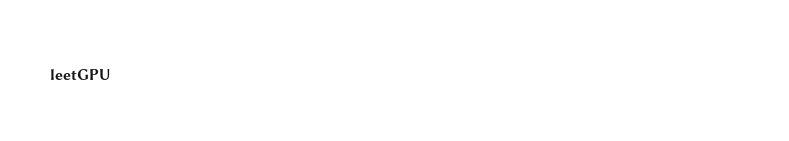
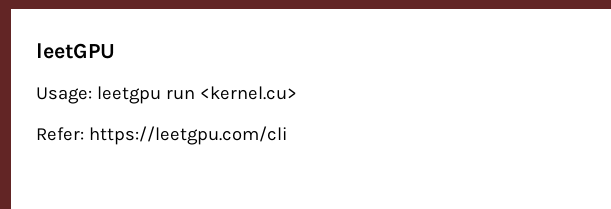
+ Usage: leetgpu run <kernel.cu>
+ Refer: https://leetgpu.com/cli

